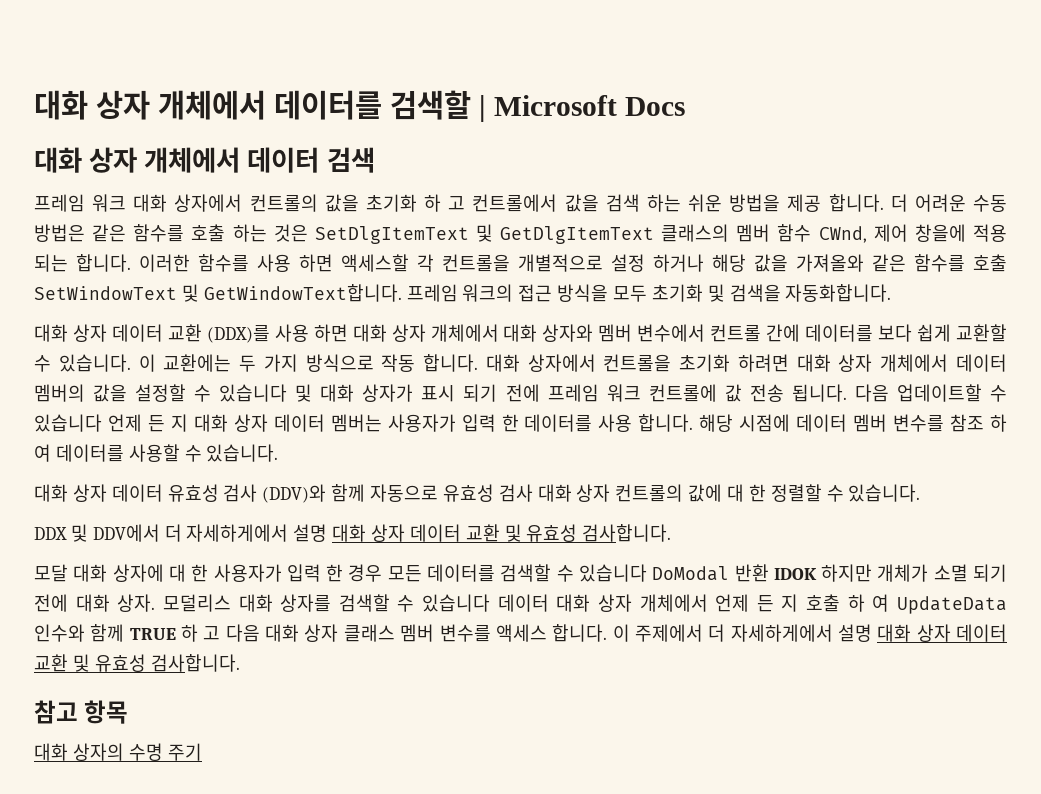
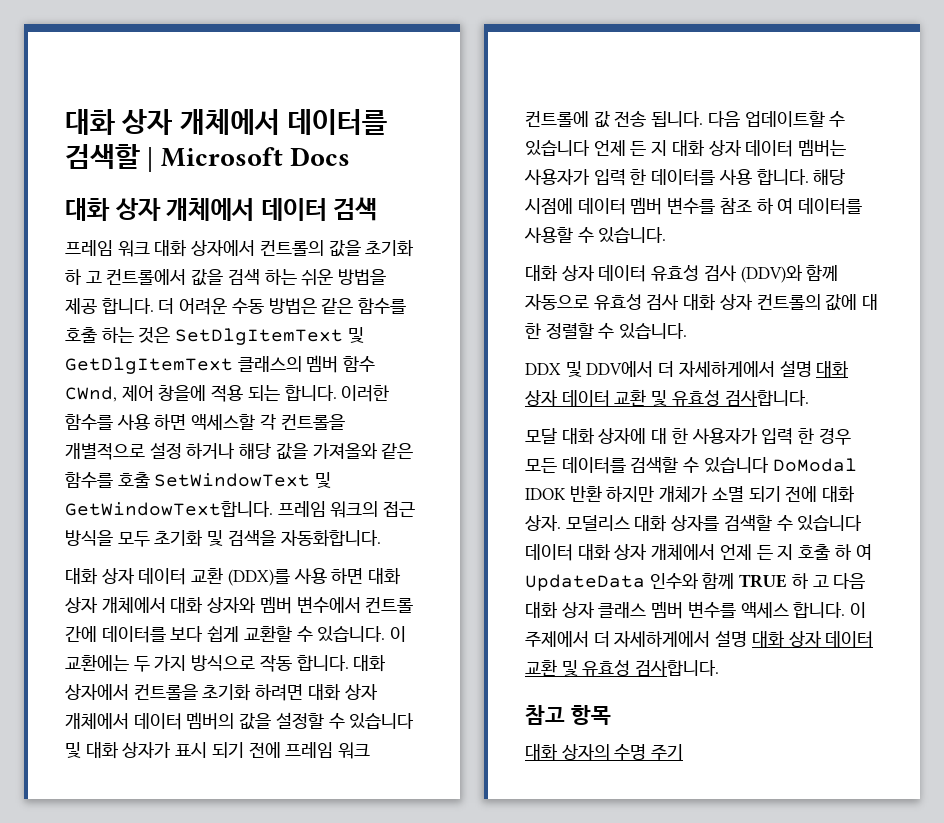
- 모달 대화 상자에 대 한 사용자가 입력 한 경우 모든 데이터를 검색할 수 있습니다 DoModal 반환 IDOK 하지만 개체가 소멸 되기 전에 대화 상자.
+ 모달 대화 상자에 대 한 사용자가 입력 한 경우 모든 데이터를 검색할 수 있습니다 DoModal IDOK 반환 하지만 개체가 소멸 되기 전에 대화 상자.

